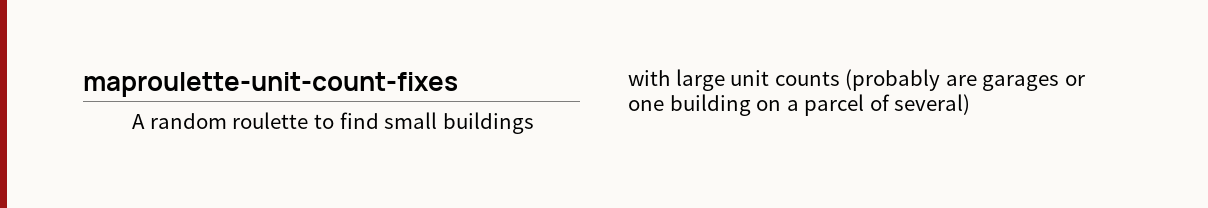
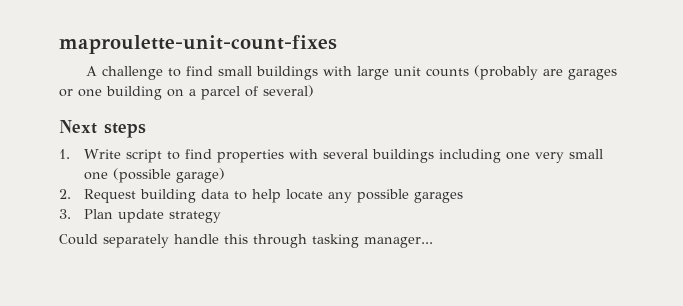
- A random roulette to find small buildings with large unit counts (probably are garages or one building on a parcel of several)
+ A challenge to find small buildings with large unit counts (probably are garages or one building on a parcel of several)
+ Next steps
+ 1. Write script to find properties with several buildings including one very small one (possible garage)
+ 2. Request building data to help locate any possible garages
+ 3. Plan update strategy
+ Could separately handle this through tasking manager...

